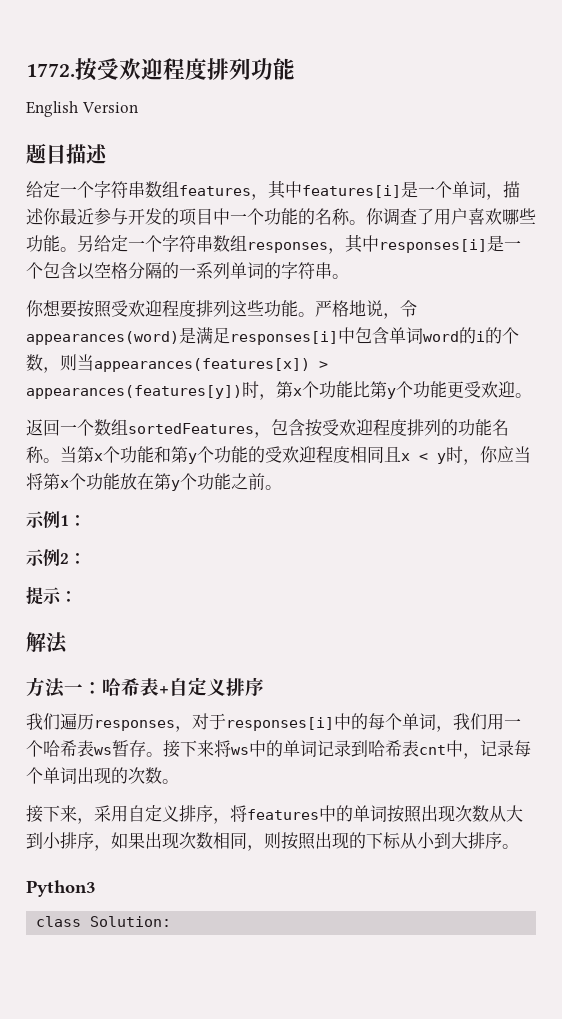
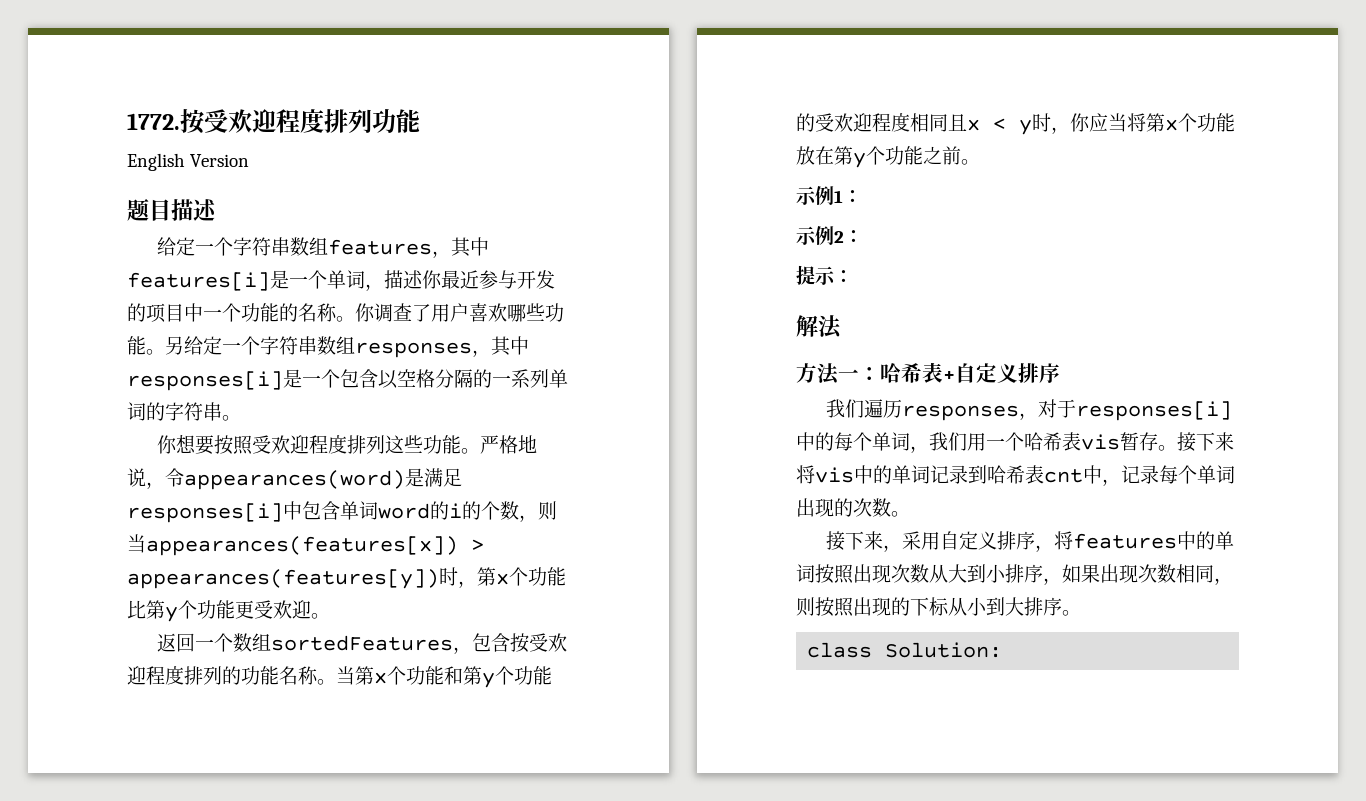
- 我们遍历responses，对于responses[i]中的每个单词，我们用一个哈希表ws暂存。
+ 我们遍历responses，对于responses[i]中的每个单词，我们用一个哈希表vis暂存。
- 接下来将ws中的单词记录到哈希表cnt中，记录每个单词出现的次数。
+ 接下来将vis中的单词记录到哈希表cnt中，记录每个单词出现的次数。
- Python3

